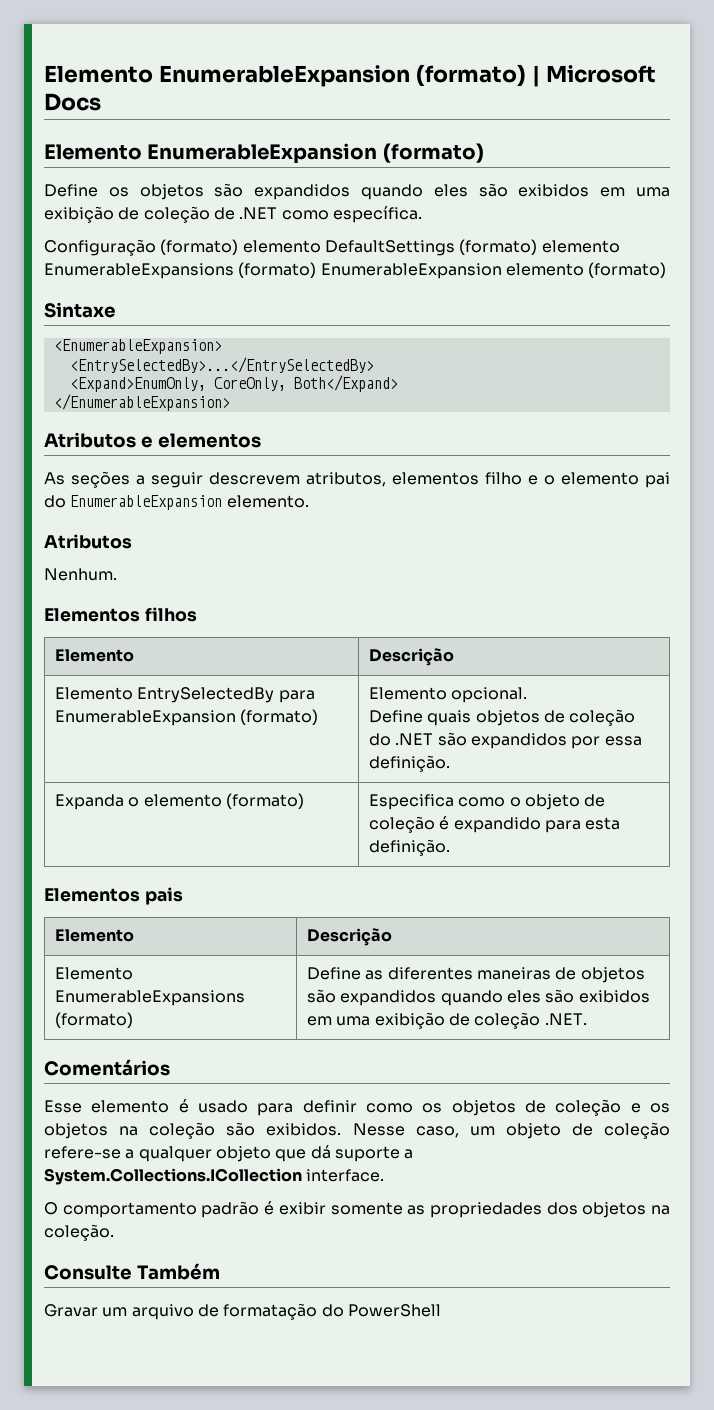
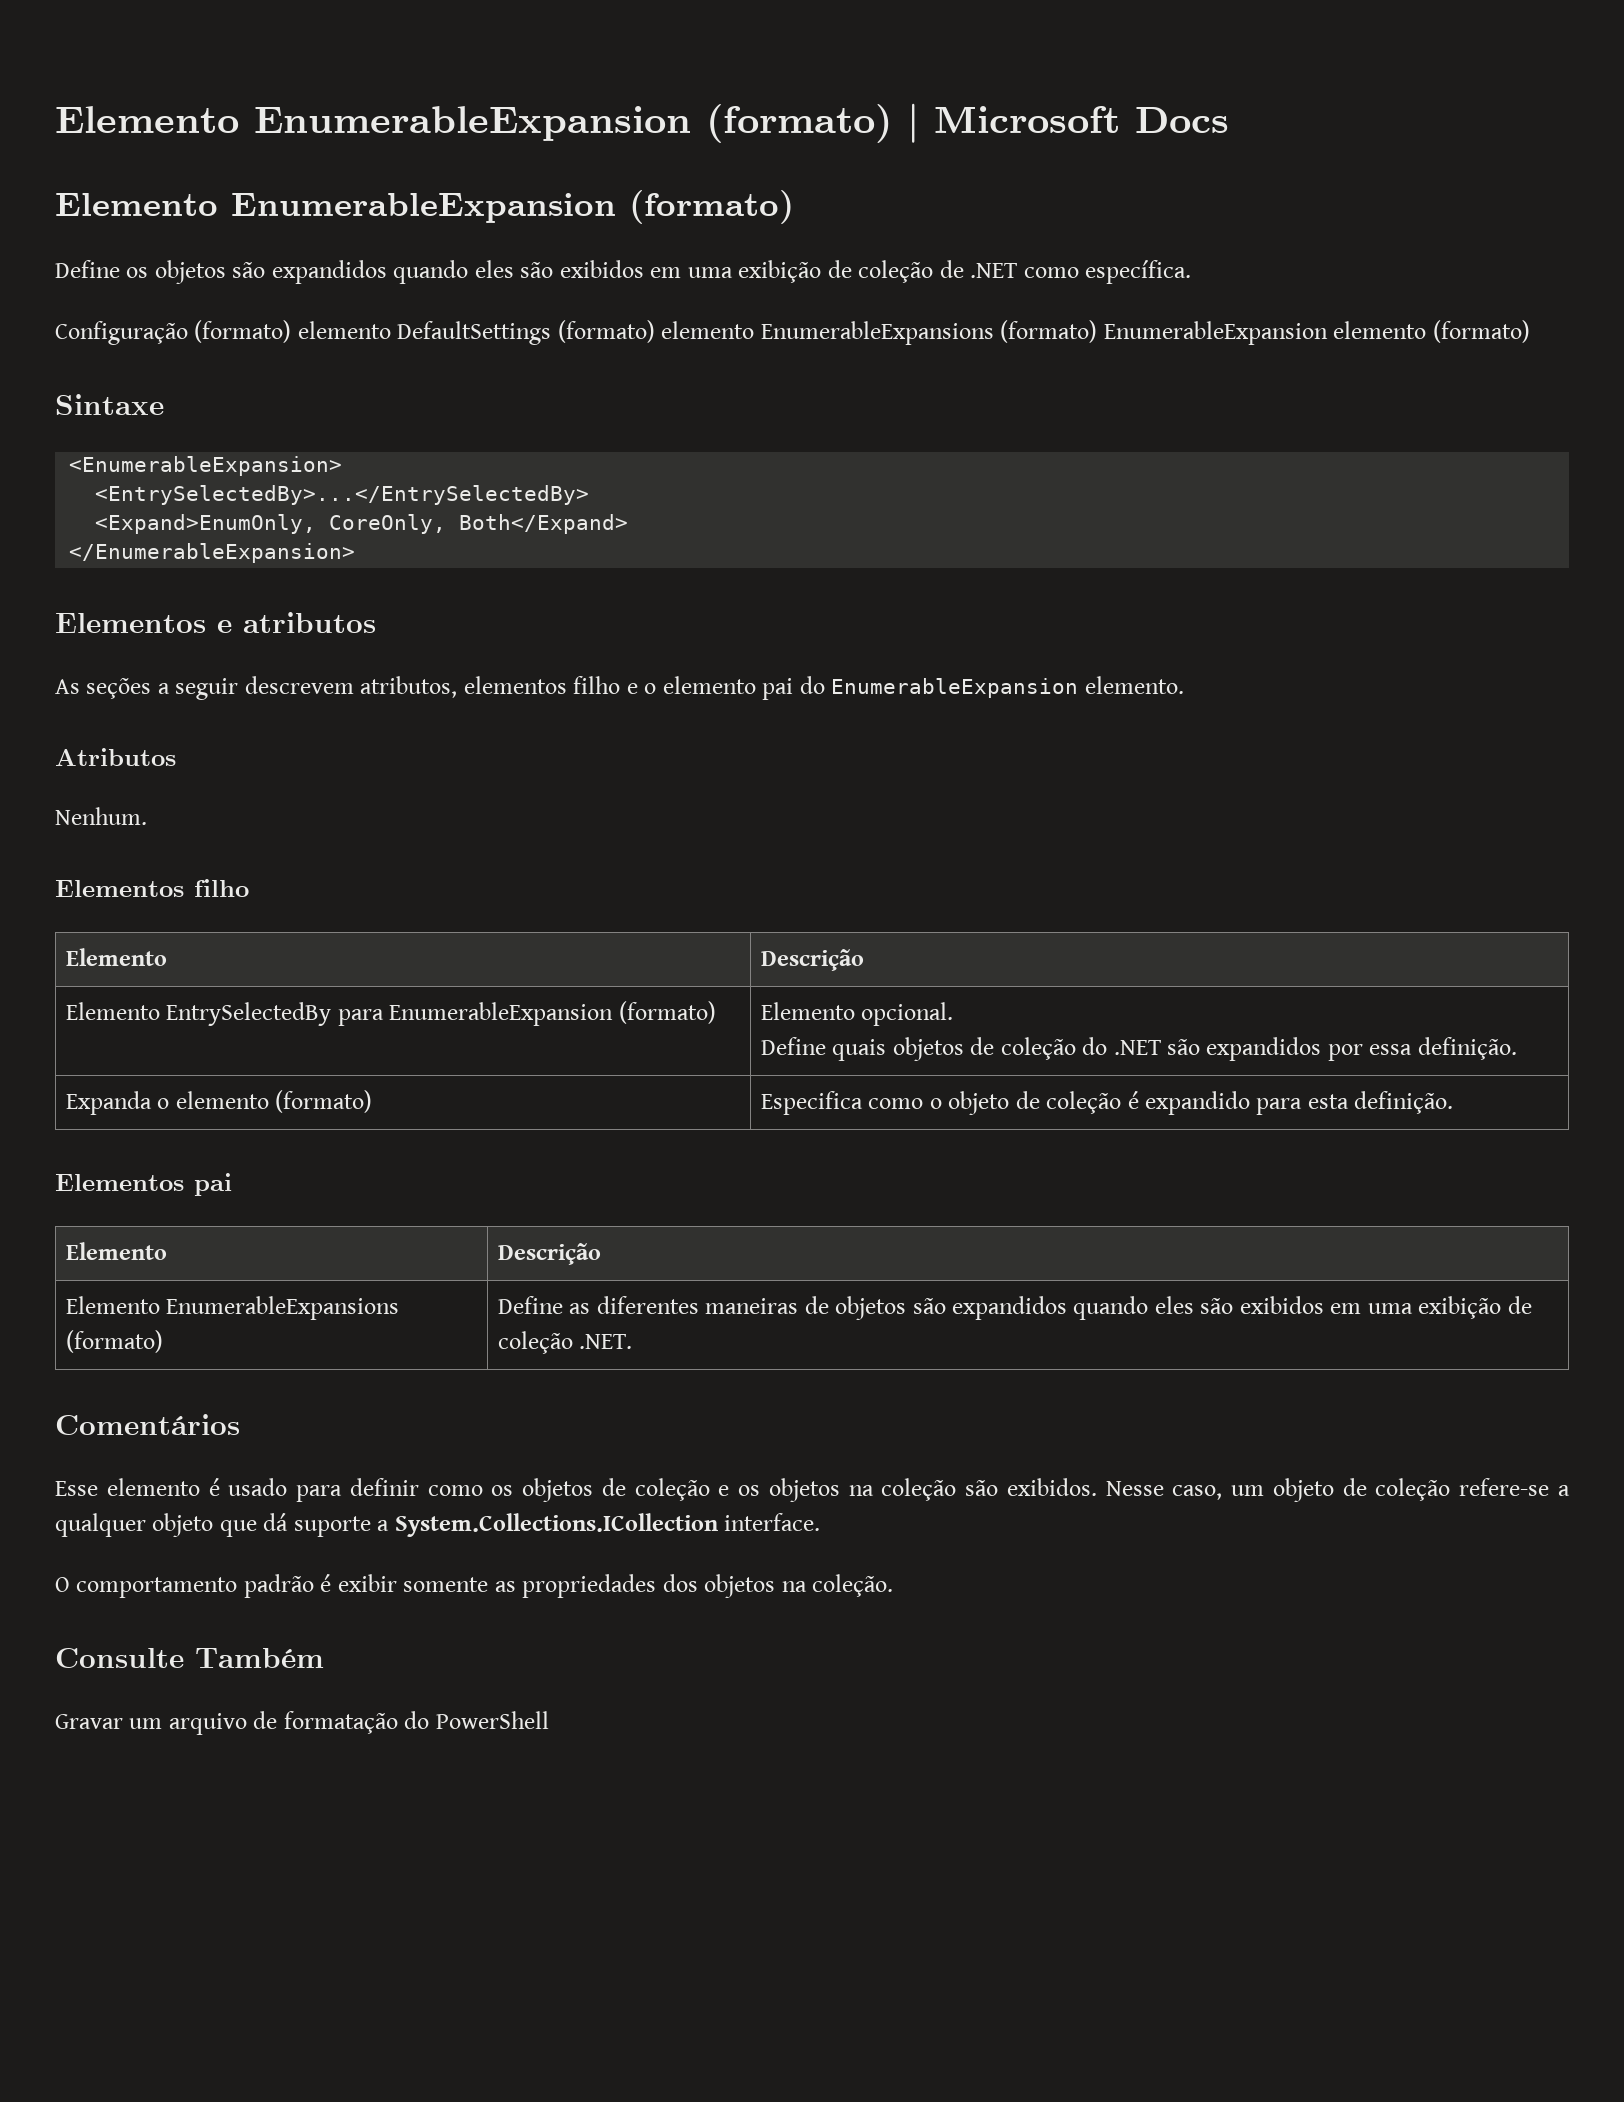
- Atributos e elementos
+ Elementos e atributos
- Elementos filhos
+ Elementos filho
- Elementos pais
+ Elementos pai

